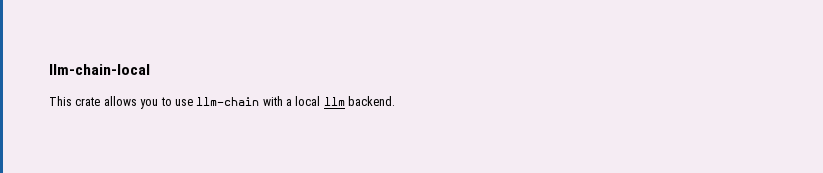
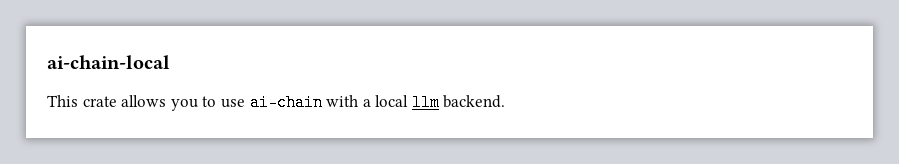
- llm-chain-local
+ ai-chain-local
- This crate allows you to use llm-chain with a local llm backend.
+ This crate allows you to use ai-chain with a local llm backend.

